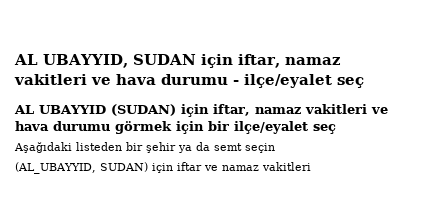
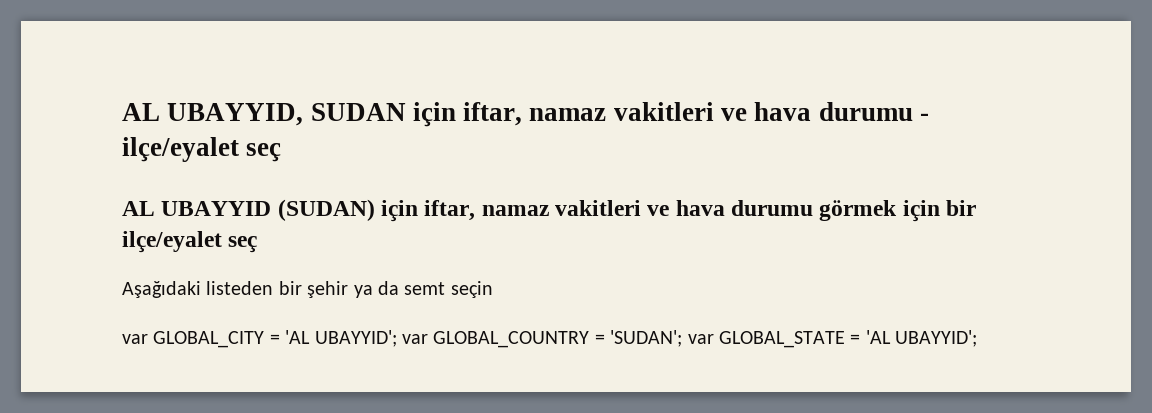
- (AL_UBAYYID, SUDAN) için iftar ve namaz vakitleri
+ var GLOBAL_CITY = 'AL UBAYYID'; var GLOBAL_COUNTRY = 'SUDAN'; var GLOBAL_STATE = 'AL UBAYYID';

